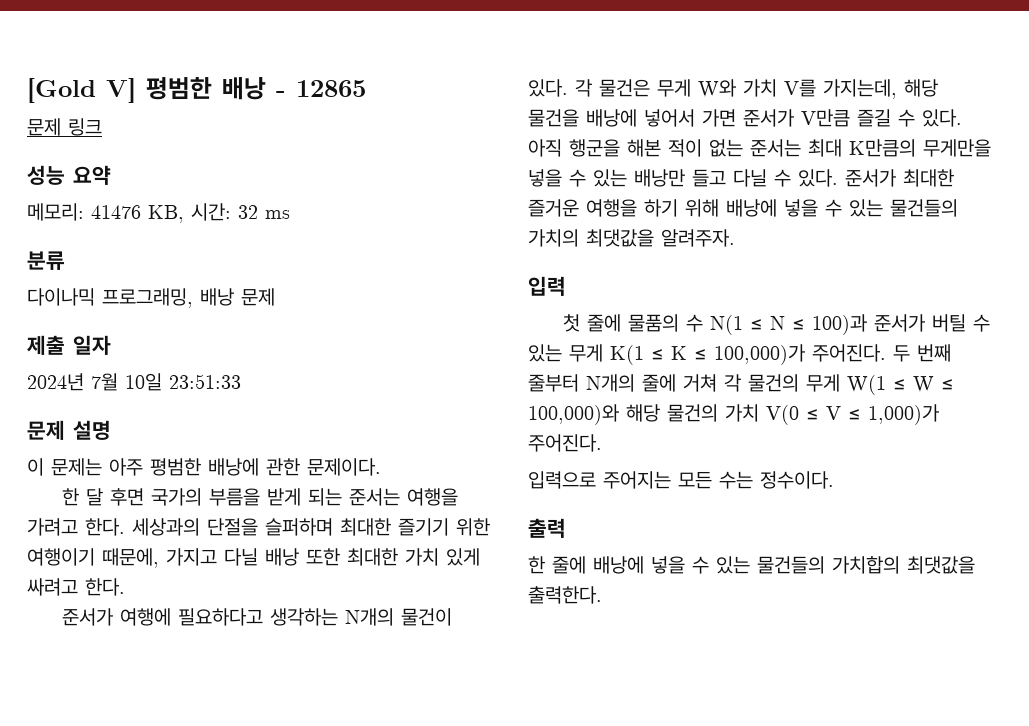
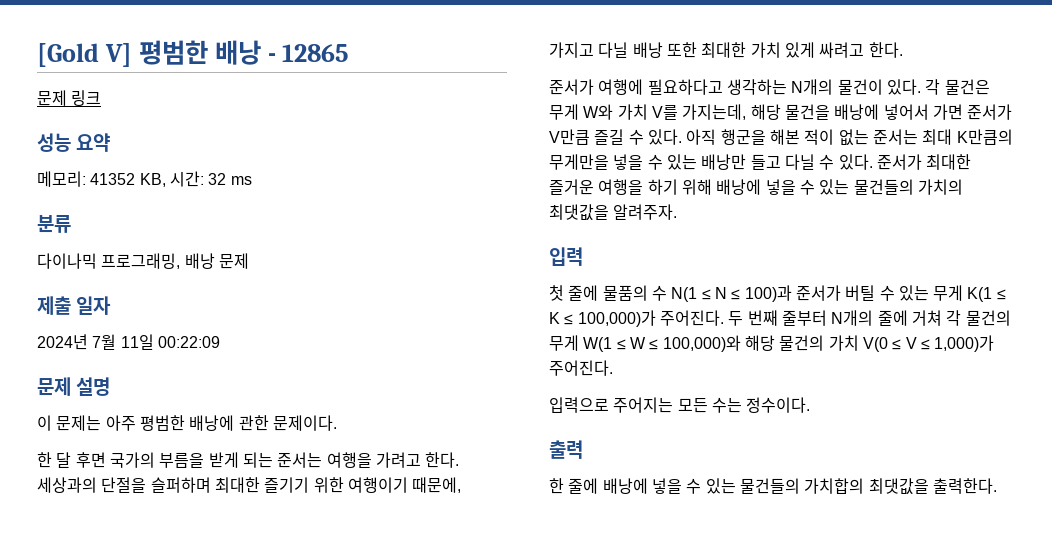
- 메모리: 41476 KB, 시간: 32 ms
+ 메모리: 41352 KB, 시간: 32 ms
- 2024년 7월 10일 23:51:33
+ 2024년 7월 11일 00:22:09

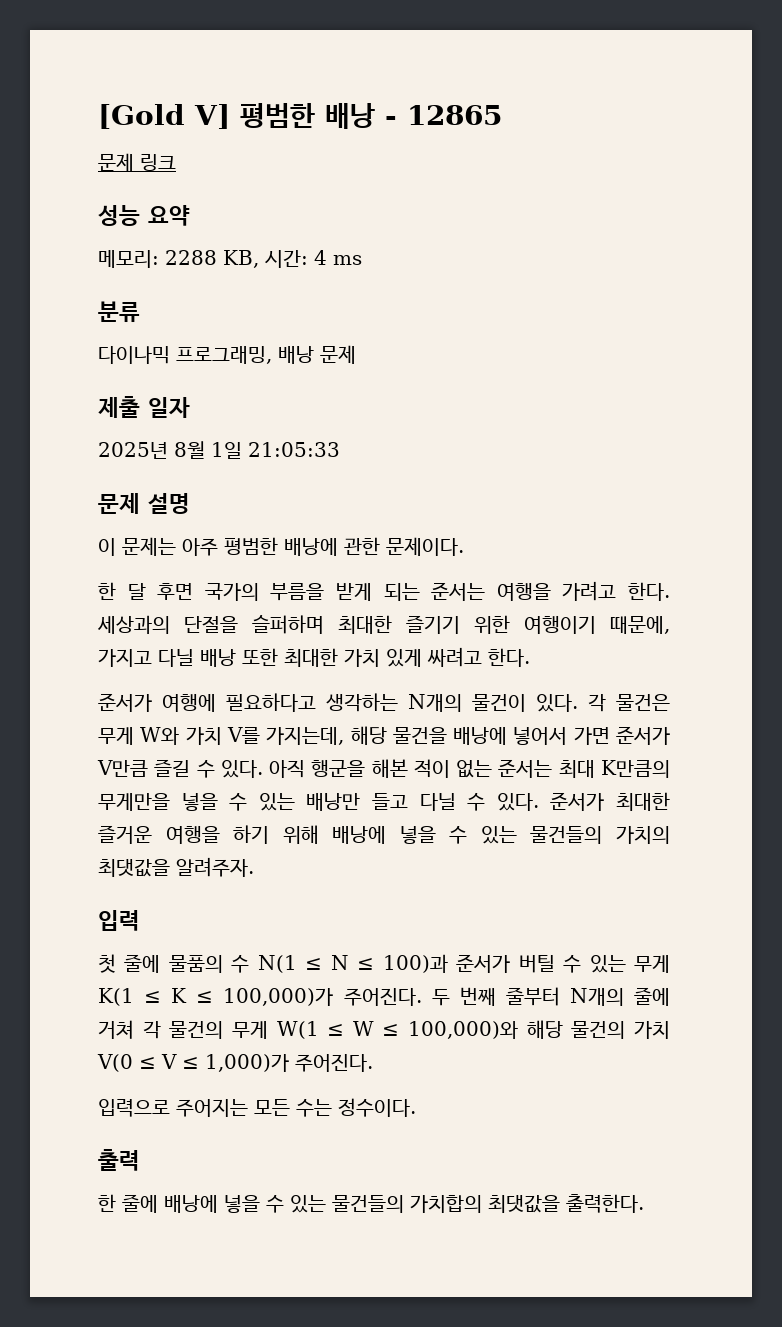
- 메모리: 41352 KB, 시간: 32 ms
+ 메모리: 2288 KB, 시간: 4 ms
- 2024년 7월 11일 00:22:09
+ 2025년 8월 1일 21:05:33

